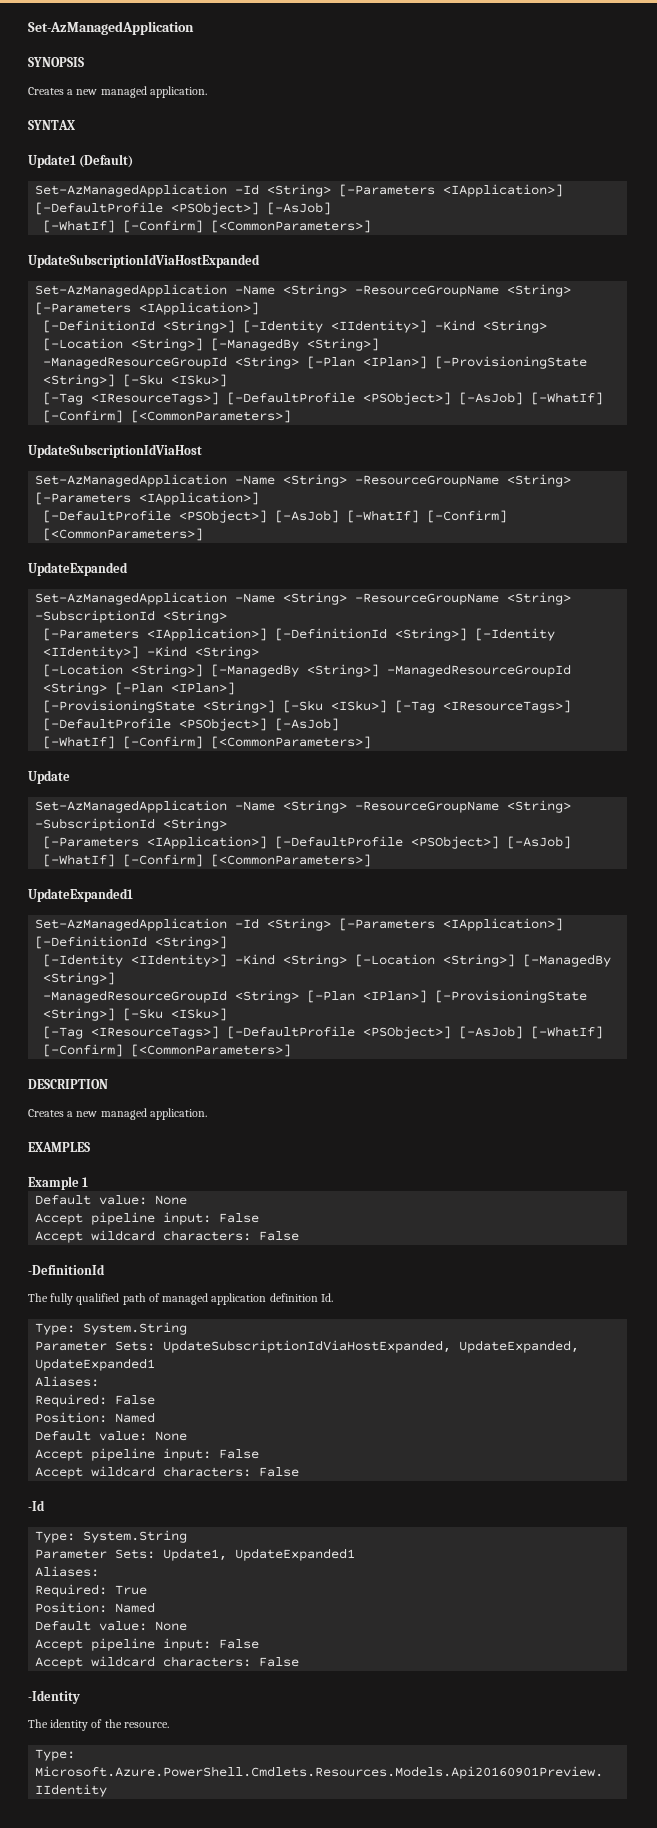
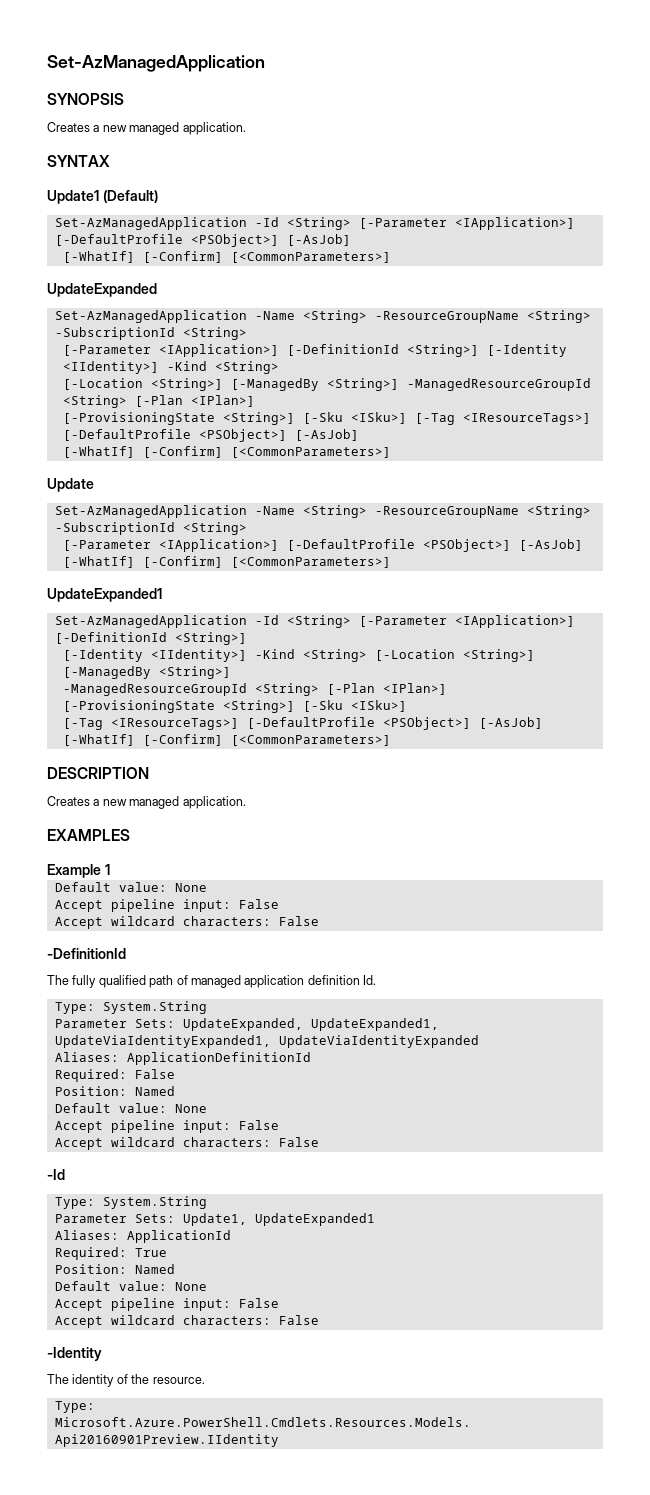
- Set-AzManagedApplication -Id <String> [-Parameters <IApplication>] [-DefaultProfile <PSObject>] [-AsJob]
+ Set-AzManagedApplication -Id <String> [-Parameter <IApplication>] [-DefaultProfile <PSObject>] [-AsJob]
- UpdateSubscriptionIdViaHostExpanded
- Set-AzManagedApplication -Name <String> -ResourceGroupName <String> [-Parameters <IApplication>]
- [-DefinitionId <String>] [-Identity <IIdentity>] -Kind <String> [-Location <String>] [-ManagedBy <String>]
- -ManagedResourceGroupId <String> [-Plan <IPlan>] [-ProvisioningState <String>] [-Sku <ISku>]
- [-Tag <IResourceTags>] [-DefaultProfile <PSObject>] [-AsJob] [-WhatIf] [-Confirm] [<CommonParameters>]
- UpdateSubscriptionIdViaHost
- Set-AzManagedApplication -Name <String> -ResourceGroupName <String> [-Parameters <IApplication>]
- [-DefaultProfile <PSObject>] [-AsJob] [-WhatIf] [-Confirm] [<CommonParameters>]
- [-Parameters <IApplication>] [-DefinitionId <String>] [-Identity <IIdentity>] -Kind <String>
+ [-Parameter <IApplication>] [-DefinitionId <String>] [-Identity <IIdentity>] -Kind <String>
- [-Parameters <IApplication>] [-DefaultProfile <PSObject>] [-AsJob] [-WhatIf] [-Confirm] [<CommonParameters>]
+ [-Parameter <IApplication>] [-DefaultProfile <PSObject>] [-AsJob] [-WhatIf] [-Confirm] [<CommonParameters>]
- Set-AzManagedApplication -Id <String> [-Parameters <IApplication>] [-DefinitionId <String>]
+ Set-AzManagedApplication -Id <String> [-Parameter <IApplication>] [-DefinitionId <String>]
- Parameter Sets: UpdateSubscriptionIdViaHostExpanded, UpdateExpanded, UpdateExpanded1
- Aliases:
+ Parameter Sets: UpdateExpanded, UpdateExpanded1, UpdateViaIdentityExpanded1, UpdateViaIdentityExpanded
+ Aliases: ApplicationDefinitionId
  Parameter Sets: Update1, UpdateExpanded1
- Aliases:
+ Aliases: ApplicationId

